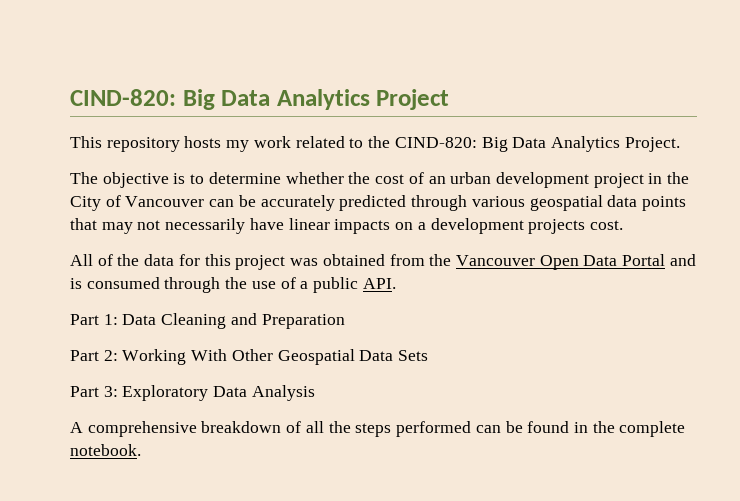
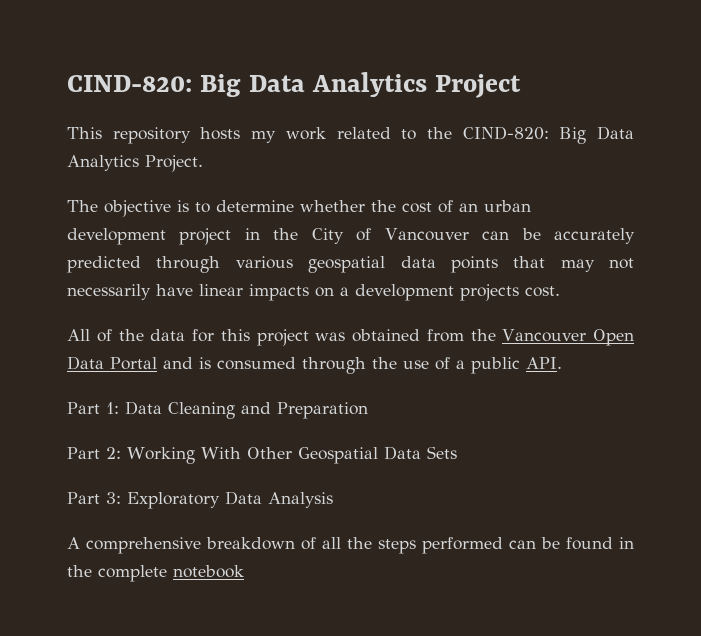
- A comprehensive breakdown of all the steps performed can be found in the complete notebook.
+ A comprehensive breakdown of all the steps performed can be found in the complete notebook

